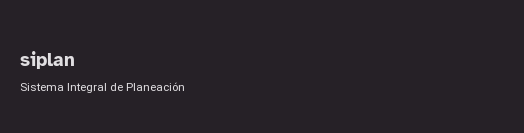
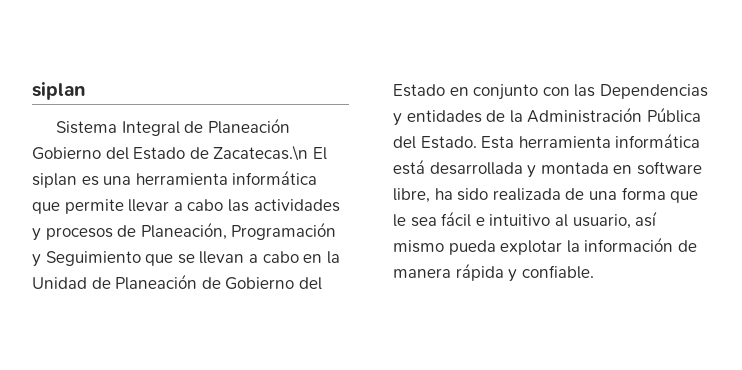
- Sistema Integral de Planeación
+ Sistema Integral de Planeación Gobierno del Estado de Zacatecas.\n El siplan es una herramienta informática que permite llevar a cabo las actividades y procesos de Planeación, Programación y Seguimiento que se llevan a cabo en la Unidad de Planeación de Gobierno del Estado en conjunto con las Dependencias y entidades de la Administración Pública del Estado. Esta herramienta informática está desarrollada y montada en software libre, ha sido realizada de una forma que le sea fácil e intuitivo al usuario, así mismo pueda explotar la información de manera rápida y confiable.

